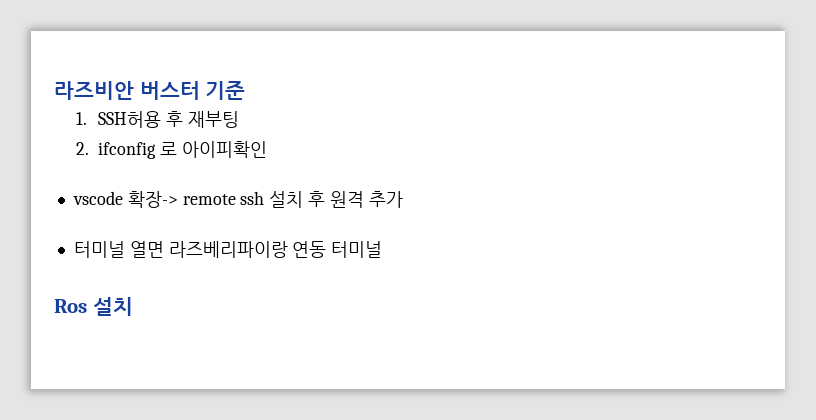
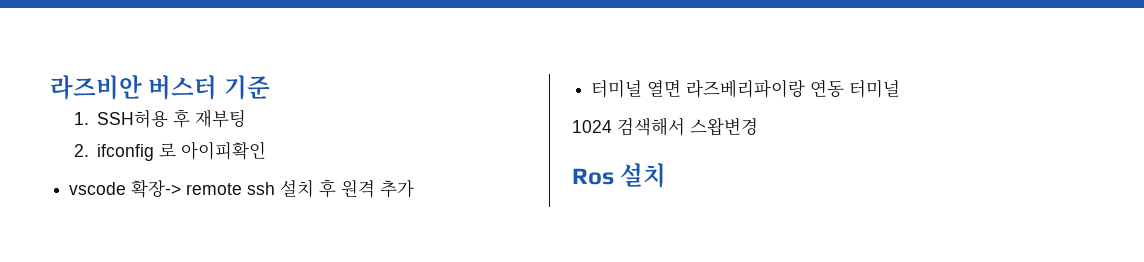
+ 1024 검색해서 스왑변경

